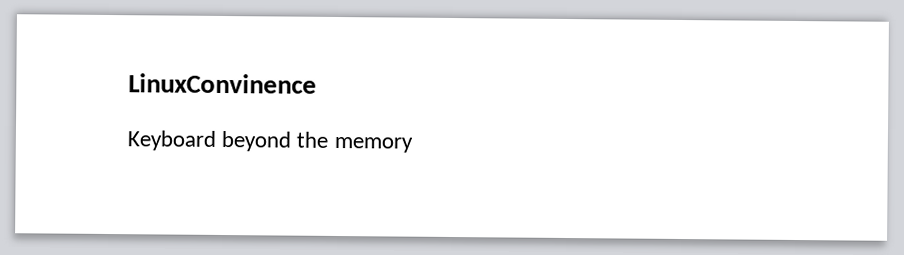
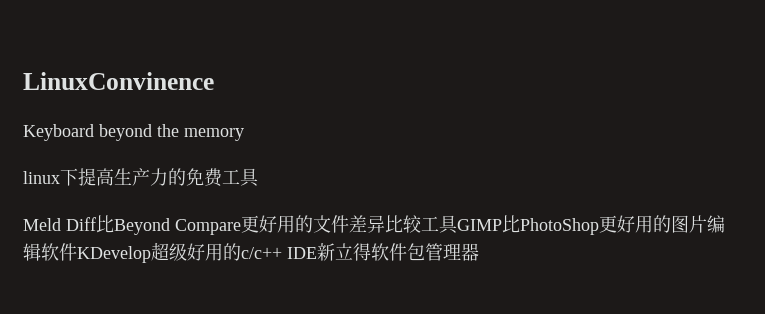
+ linux下提高生产力的免费工具
+ Meld Diff比Beyond Compare更好用的文件差异比较工具GIMP比PhotoShop更好用的图片编辑软件KDevelop超级好用的c/c++ IDE新立得软件包管理器

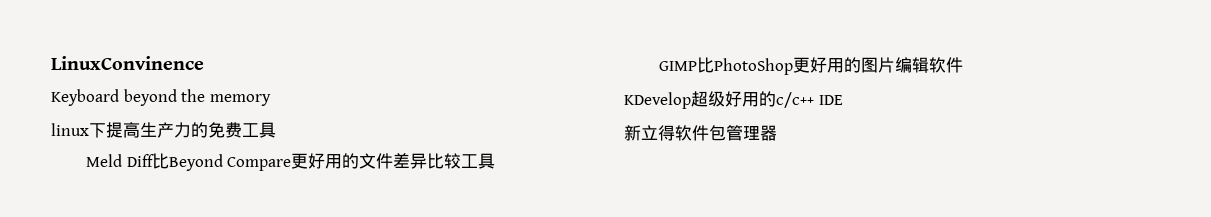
- Meld Diff比Beyond Compare更好用的文件差异比较工具GIMP比PhotoShop更好用的图片编辑软件KDevelop超级好用的c/c++ IDE新立得软件包管理器
+ Meld Diff比Beyond Compare更好用的文件差异比较工具
+ GIMP比PhotoShop更好用的图片编辑软件
+ KDevelop超级好用的c/c++ IDE
+ 新立得软件包管理器

